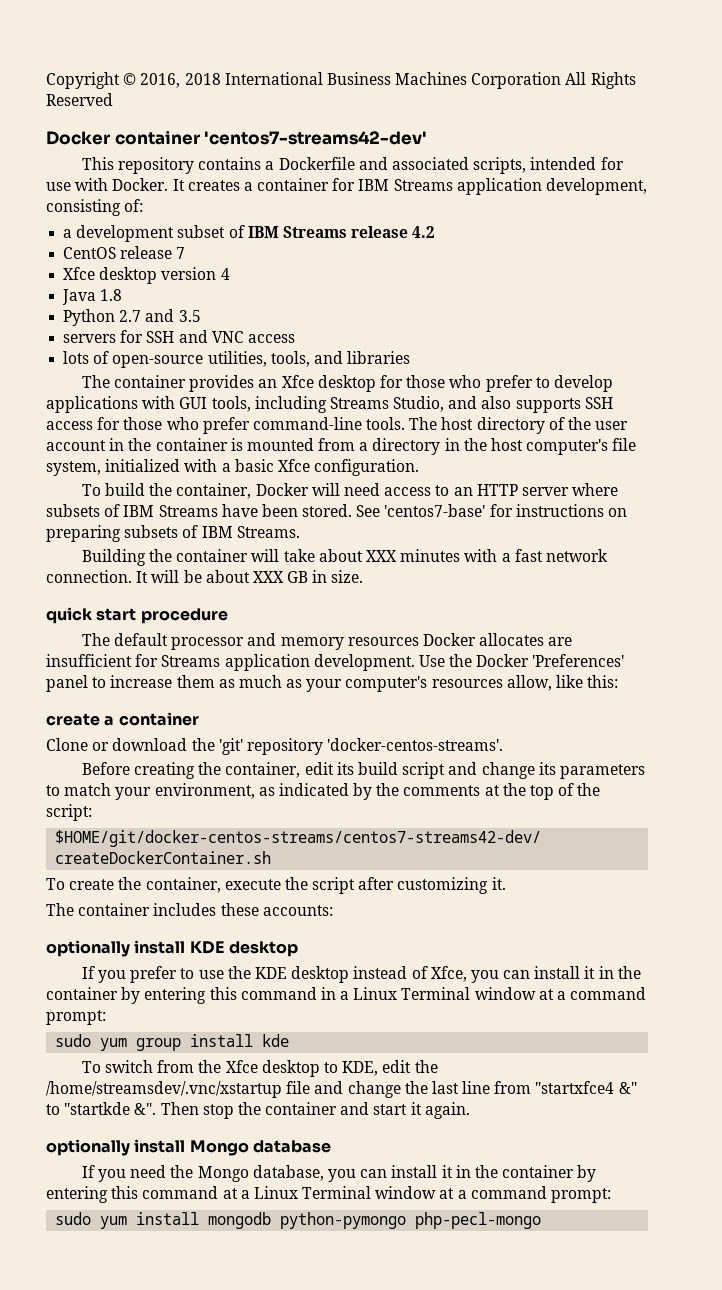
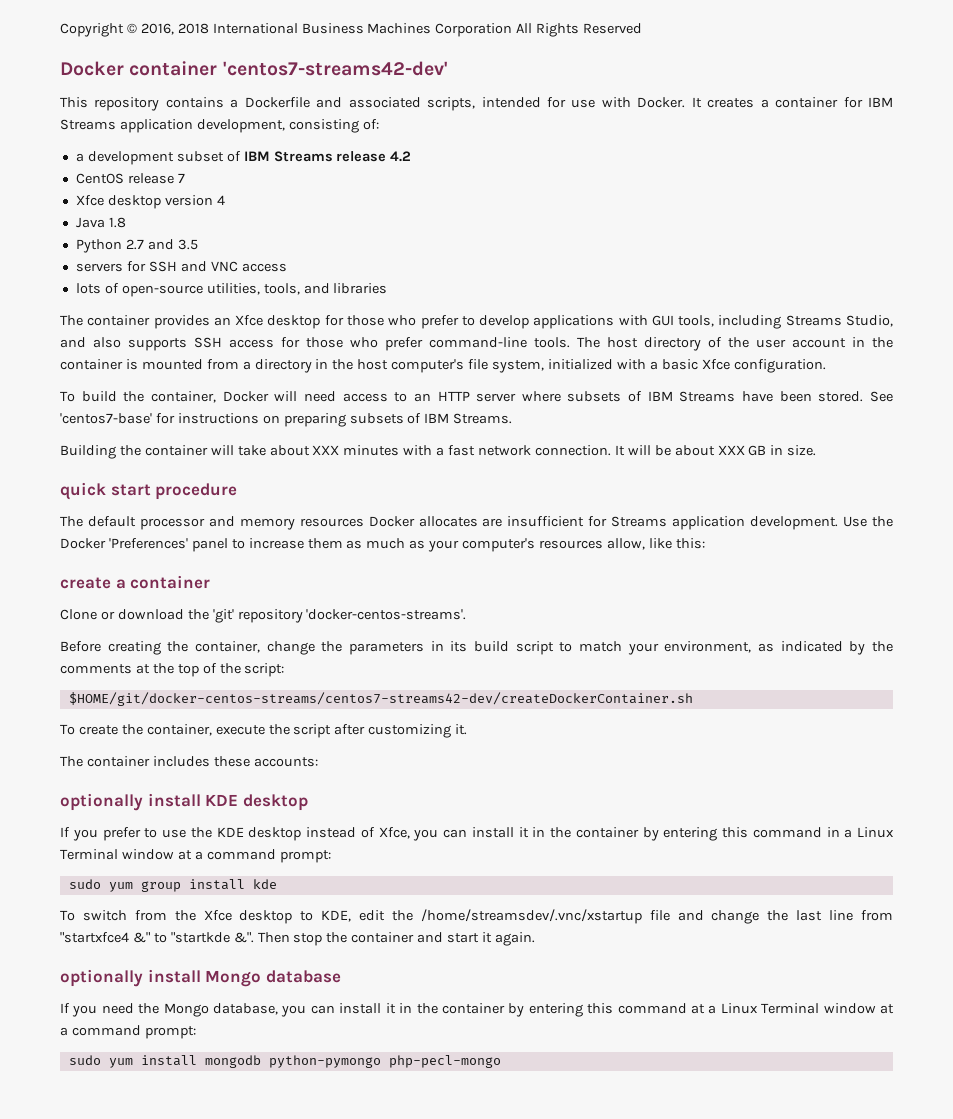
- Before creating the container, edit its build script and change its parameters to match your environment, as indicated by the comments at the top of the script:
+ Before creating the container, change the parameters in its build script to match your environment, as indicated by the comments at the top of the script:

